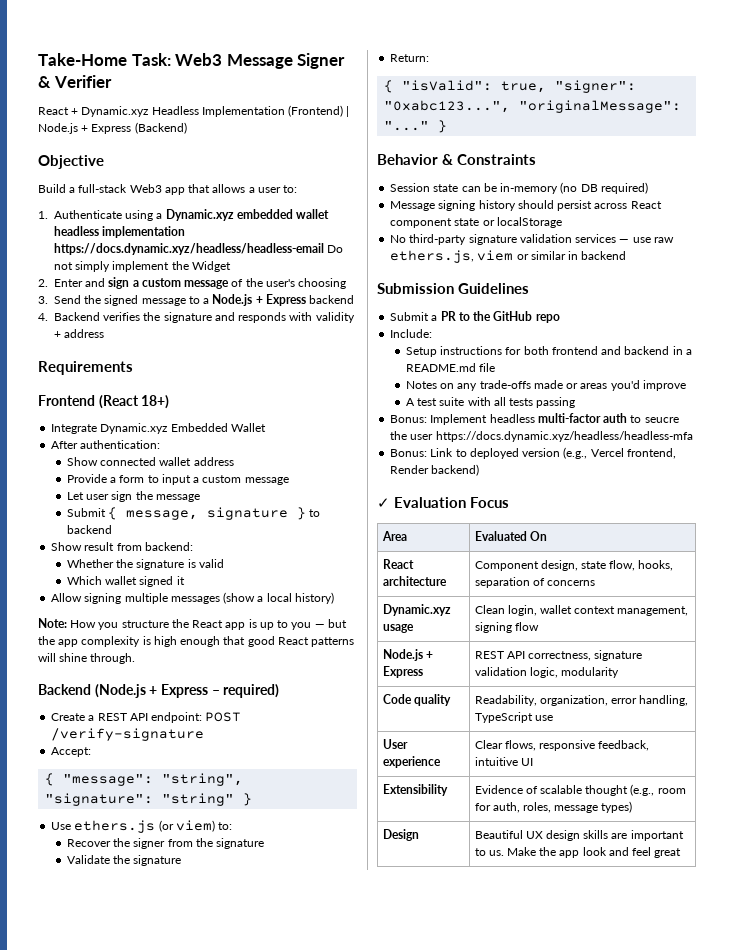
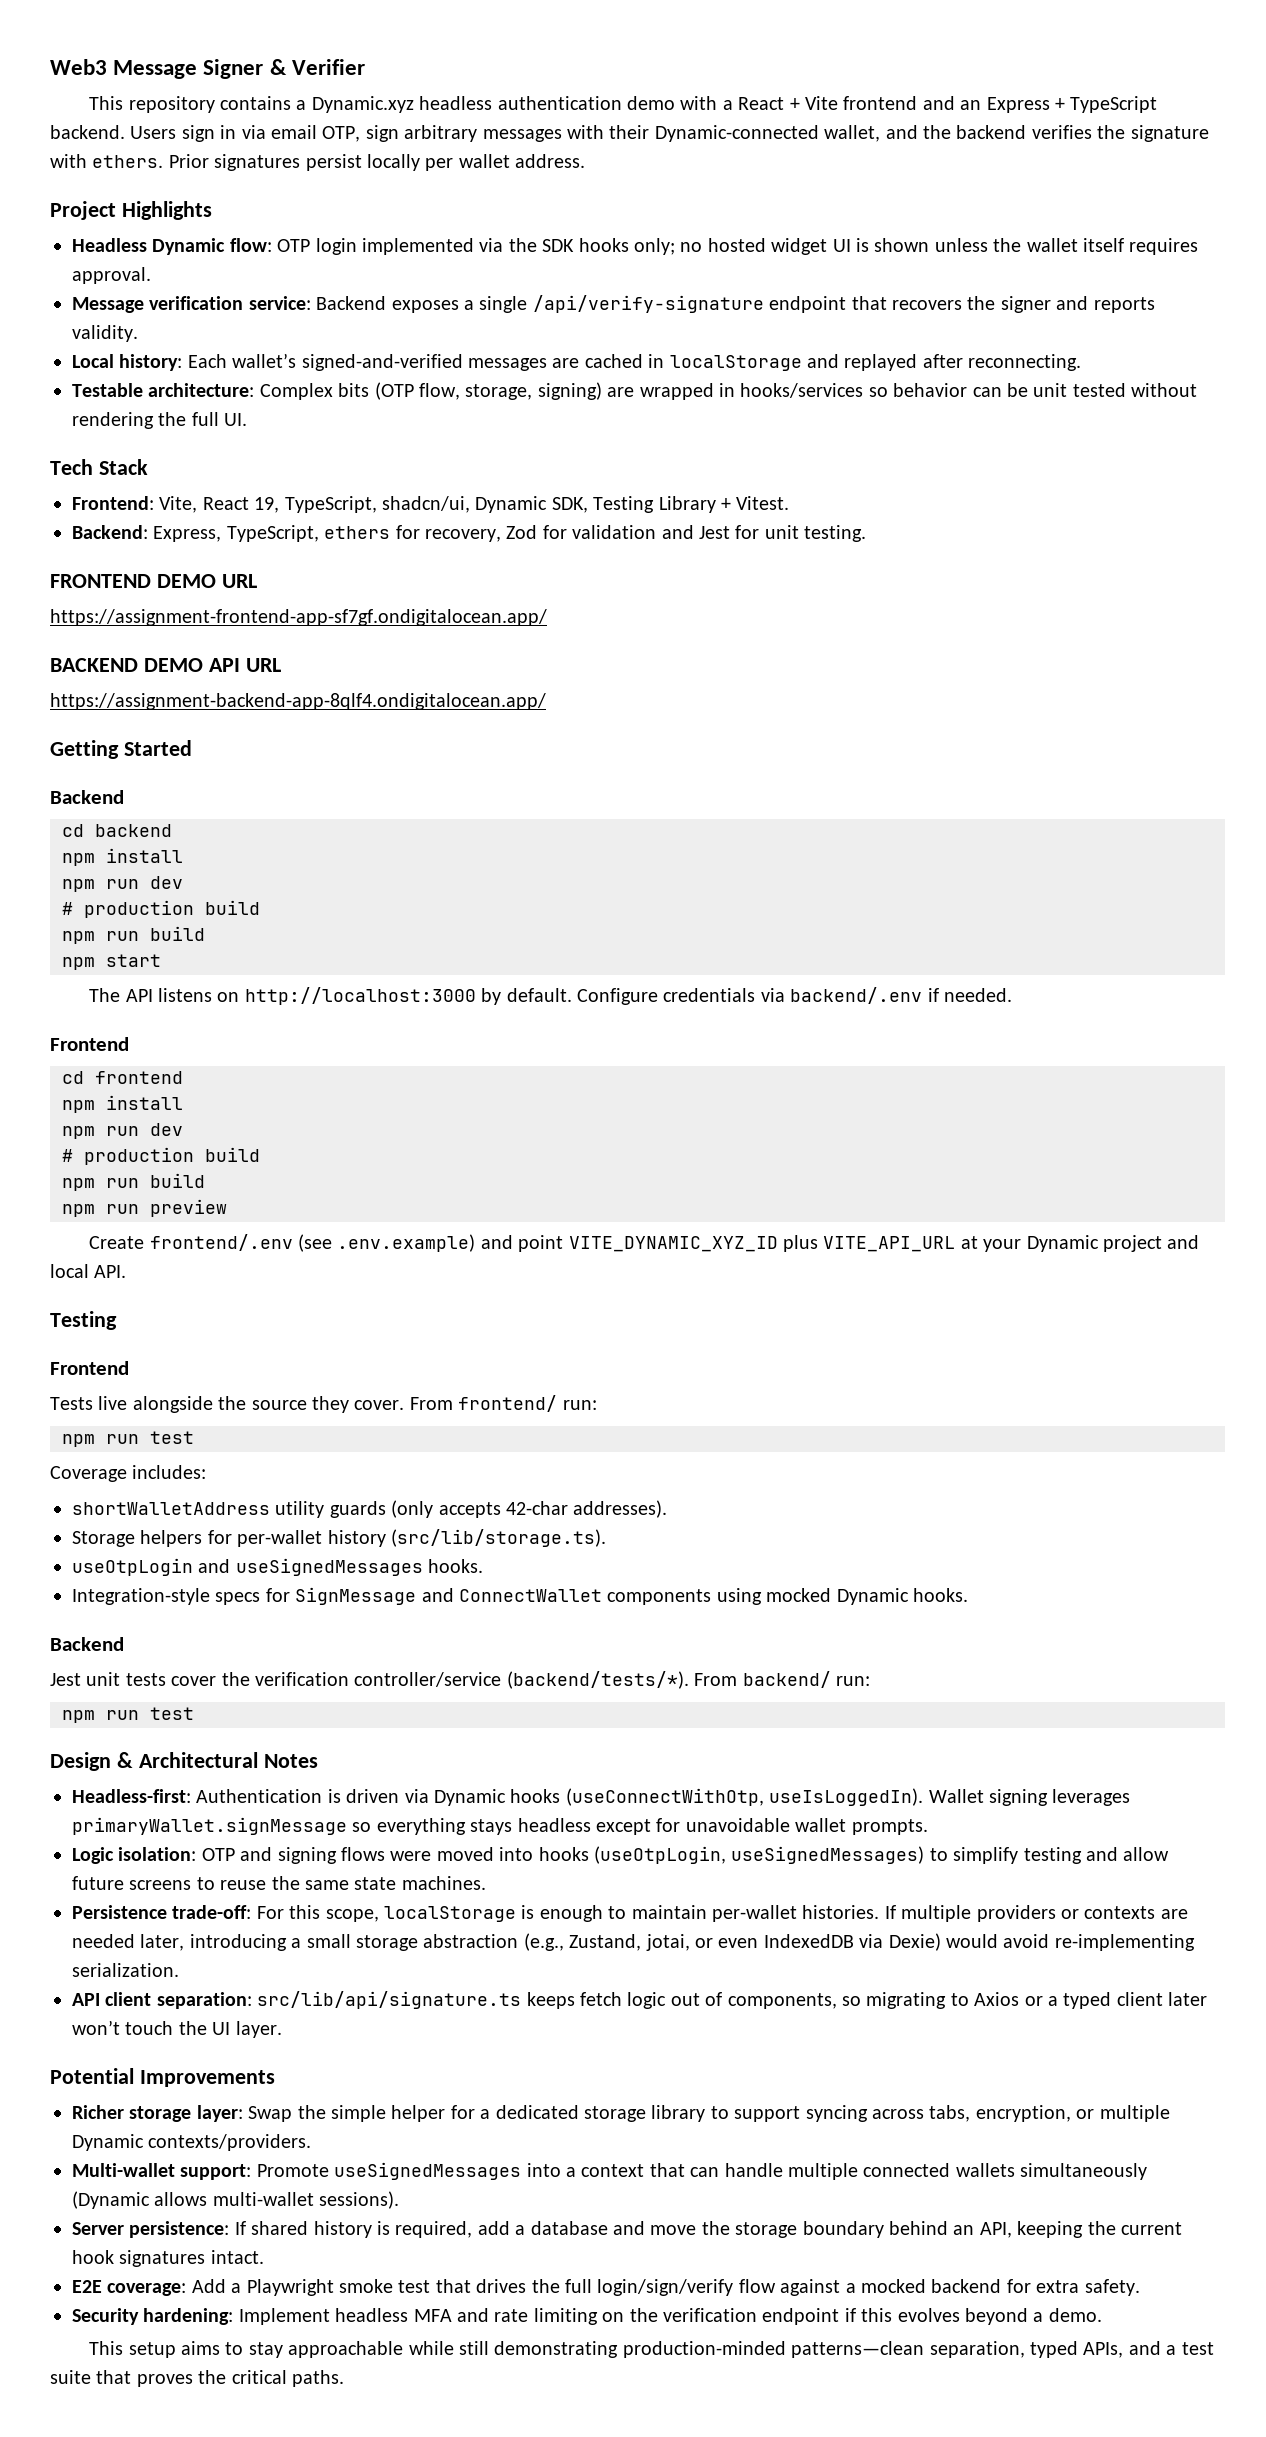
- Take-Home Task: Web3 Message Signer & Verifier
+ Web3 Message Signer & Verifier
- React + Dynamic.xyz Headless Implementation (Frontend) | Node.js + Express (Backend)
- Objective
- Build a full-stack Web3 app that allows a user to:
- 1. Authenticate using a Dynamic.xyz embedded wallet headless implementation https://docs.dynamic.xyz/headless/headless-email Do not simply implement the Widget
- 2. Enter and sign a custom message of the user's choosing
- 3. Send the signed message to a Node.js + Express backend
- 4. Backend verifies the signature and responds with validity + address
- Requirements
- Frontend (React 18+)
- Integrate Dynamic.xyz Embedded Wallet
- After authentication:
- Show connected wallet address
- Provide a form to input a custom message
- Let user sign the message
- Submit { message, signature } to backend
- Show result from backend:
- Whether the signature is valid
- Which wallet signed it
- Allow signing multiple messages (show a local history)
- Note: How you structure the React app is up to you — but the app complexity is high enough that good React patterns will shine through.
- Backend (Node.js + Express – required)
- Create a REST API endpoint: POST /verify-signature
- Accept:
- { "message": "string", "signature": "string" }
- Use ethers.js (or viem) to:
- Recover the signer from the signature
- Validate the signature
- Return:
- { "isValid": true, "signer": "0xabc123...", "originalMessage": "..." }
- Behavior & Constraints
- Session state can be in-memory (no DB required)
- Message signing history should persist across React component state or localStorage
- No third-party signature validation services — use raw ethers.js, viem or similar in backend
- Submission Guidelines
- Submit a PR to the GitHub repo
- Include:
- Setup instructions for both frontend and backend in a README.md file
- Notes on any trade-offs made or areas you'd improve
- A test suite with all tests passing
- Bonus: Implement headless multi-factor auth to seucre the user https://docs.dynamic.xyz/headless/headless-mfa
- Bonus: Link to deployed version (e.g., Vercel frontend, Render backend)
- ✓ Evaluation Focus
- Area | Evaluated On
- React architecture | Component design, state flow, hooks, separation of concerns
- Dynamic.xyz usage | Clean login, wallet context management, signing flow
- Node.js + Express | REST API correctness, signature validation logic, modularity
- Code quality | Readability, organization, error handling, TypeScript use
- User experience | Clear flows, responsive feedback, intuitive UI
- Extensibility | Evidence of scalable thought (e.g., room for auth, roles, message types)
- Design | Beautiful UX design skills are important to us. Make the app look and feel great
+ This repository contains a Dynamic.xyz headless authentication demo with a React + Vite frontend and an Express + TypeScript backend. Users sign in via email OTP, sign arbitrary messages with their Dynamic-connected wallet, and the backend verifies the signature with ethers. Prior signatures persist locally per wallet address.
+ Project Highlights
+ Headless Dynamic flow: OTP login implemented via the SDK hooks only; no hosted widget UI is shown unless the wallet itself requires approval.
+ Message verification service: Backend exposes a single /api/verify-signature endpoint that recovers the signer and reports validity.
+ Local history: Each wallet’s signed-and-verified messages are cached in localStorage and replayed after reconnecting.
+ Testable architecture: Complex bits (OTP flow, storage, signing) are wrapped in hooks/services so behavior can be unit tested without rendering the full UI.
+ Tech Stack
+ Frontend: Vite, React 19, TypeScript, shadcn/ui, Dynamic SDK, Testing Library + Vitest.
+ Backend: Express, TypeScript, ethers for recovery, Zod for validation and Jest for unit testing.
+ FRONTEND DEMO URL
+ https://assignment-frontend-app-sf7gf.ondigitalocean.app/
+ BACKEND DEMO API URL
+ https://assignment-backend-app-8qlf4.ondigitalocean.app/
+ Getting Started
+ Backend
+ cd backend
+ npm install
+ npm run dev
+ # production build
+ npm run build
+ npm start
+ The API listens on http://localhost:3000 by default. Configure credentials via backend/.env if needed.
+ Frontend
+ cd frontend
+ npm install
+ npm run dev
+ # production build
+ npm run build
+ npm run preview
+ Create frontend/.env (see .env.example) and point VITE_DYNAMIC_XYZ_ID plus VITE_API_URL at your Dynamic project and local API.
+ Testing
+ Frontend
+ Tests live alongside the source they cover. From frontend/ run:
+ npm run test
+ Coverage includes:
+ shortWalletAddress utility guards (only accepts 42-char addresses).
+ Storage helpers for per-wallet history (src/lib/storage.ts).
+ useOtpLogin and useSignedMessages hooks.
+ Integration-style specs for SignMessage and ConnectWallet components using mocked Dynamic hooks.
+ Backend
+ Jest unit tests cover the verification controller/service (backend/tests/*). From backend/ run:
+ npm run test
+ Design & Architectural Notes
+ Headless-first: Authentication is driven via Dynamic hooks (useConnectWithOtp, useIsLoggedIn). Wallet signing leverages primaryWallet.signMessage so everything stays headless except for unavoidable wallet prompts.
+ Logic isolation: OTP and signing flows were moved into hooks (useOtpLogin, useSignedMessages) to simplify testing and allow future screens to reuse the same state machines.
+ Persistence trade-off: For this scope, localStorage is enough to maintain per-wallet histories. If multiple providers or contexts are needed later, introducing a small storage abstraction (e.g., Zustand, jotai, or even IndexedDB via Dexie) would avoid re-implementing serialization.
+ API client separation: src/lib/api/signature.ts keeps fetch logic out of components, so migrating to Axios or a typed client later won’t touch the UI layer.
+ Potential Improvements
+ Richer storage layer: Swap the simple helper for a dedicated storage library to support syncing across tabs, encryption, or multiple Dynamic contexts/providers.
+ Multi-wallet support: Promote useSignedMessages into a context that can handle multiple connected wallets simultaneously (Dynamic allows multi-wallet sessions).
+ Server persistence: If shared history is required, add a database and move the storage boundary behind an API, keeping the current hook signatures intact.
+ E2E coverage: Add a Playwright smoke test that drives the full login/sign/verify flow against a mocked backend for extra safety.
+ Security hardening: Implement headless MFA and rate limiting on the verification endpoint if this evolves beyond a demo.
+ This setup aims to stay approachable while still demonstrating production-minded patterns—clean separation, typed APIs, and a test suite that proves the critical paths.

